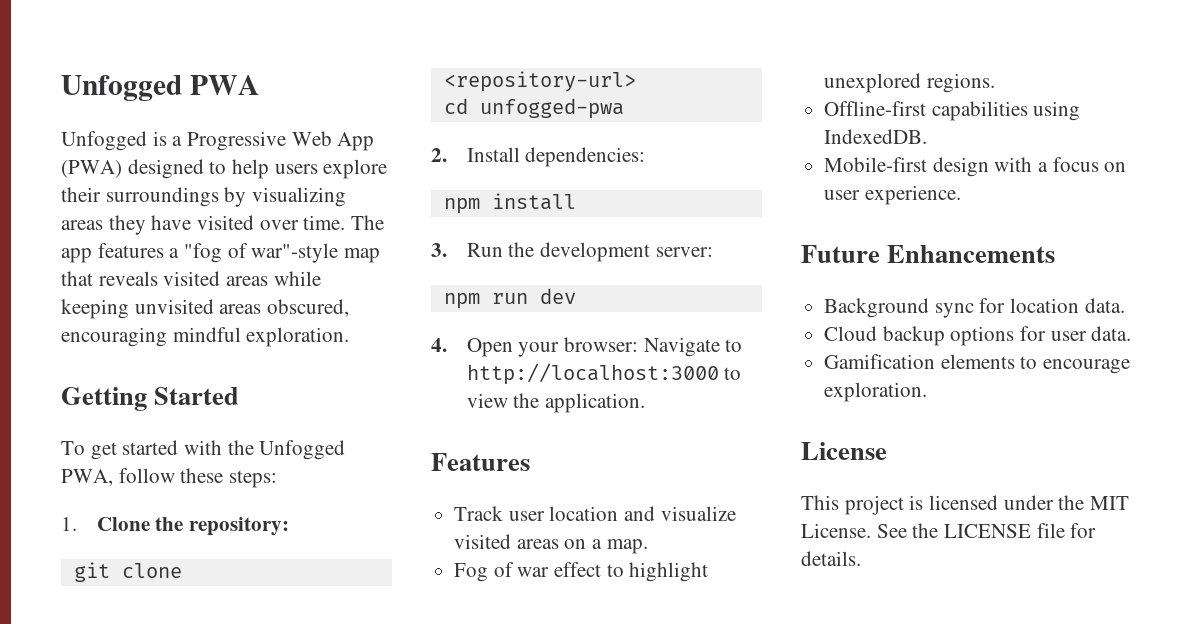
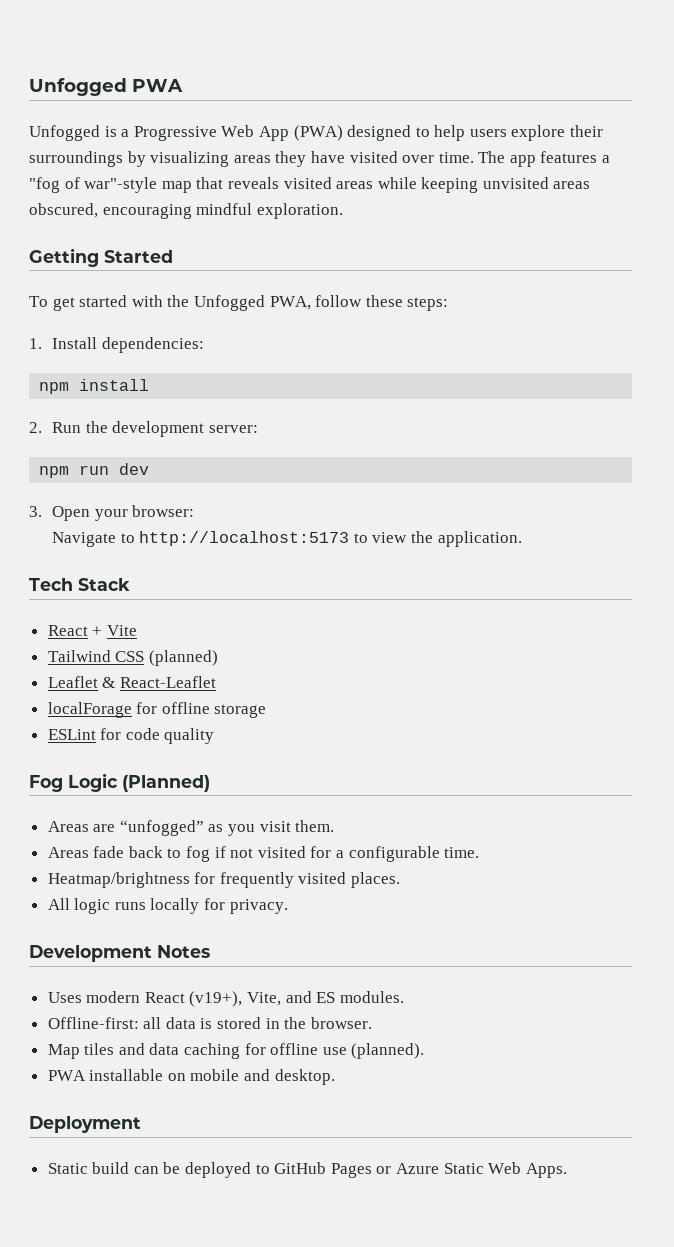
- 1. Clone the repository:
- git clone <repository-url>
- cd unfogged-pwa
- 2. Install dependencies:
+ 1. Install dependencies:
- 3. Run the development server:
+ 2. Run the development server:
- 4. Open your browser: Navigate to http://localhost:3000 to view the application.
+ 3. Open your browser:
+ Navigate to http://localhost:5173 to view the application.
- Features
- Track user location and visualize visited areas on a map.
- Fog of war effect to highlight unexplored regions.
- Offline-first capabilities using IndexedDB.
- Mobile-first design with a focus on user experience.
- Future Enhancements
- Background sync for location data.
- Cloud backup options for user data.
- Gamification elements to encourage exploration.
- License
- This project is licensed under the MIT License. See the LICENSE file for details.
+ Tech Stack
+ React + Vite
+ Tailwind CSS (planned)
+ Leaflet & React-Leaflet
+ localForage for offline storage
+ ESLint for code quality
+ Fog Logic (Planned)
+ Areas are “unfogged” as you visit them.
+ Areas fade back to fog if not visited for a configurable time.
+ Heatmap/brightness for frequently visited places.
+ All logic runs locally for privacy.
+ Development Notes
+ Uses modern React (v19+), Vite, and ES modules.
+ Offline-first: all data is stored in the browser.
+ Map tiles and data caching for offline use (planned).
+ PWA installable on mobile and desktop.
+ Deployment
+ Static build can be deployed to GitHub Pages or Azure Static Web Apps.

